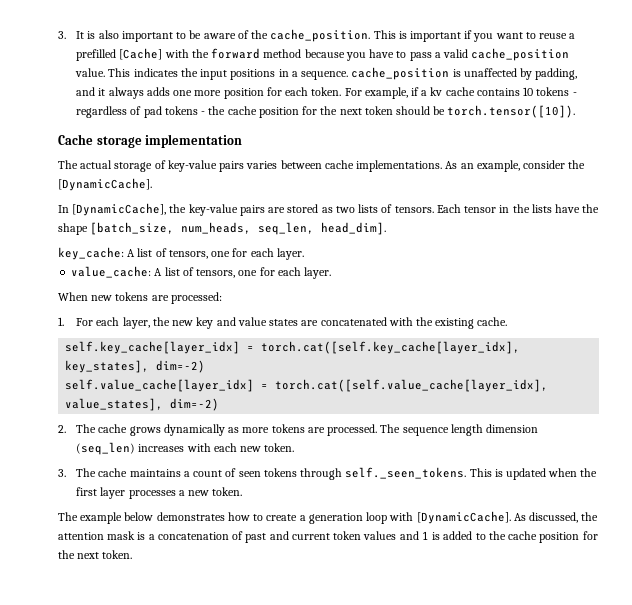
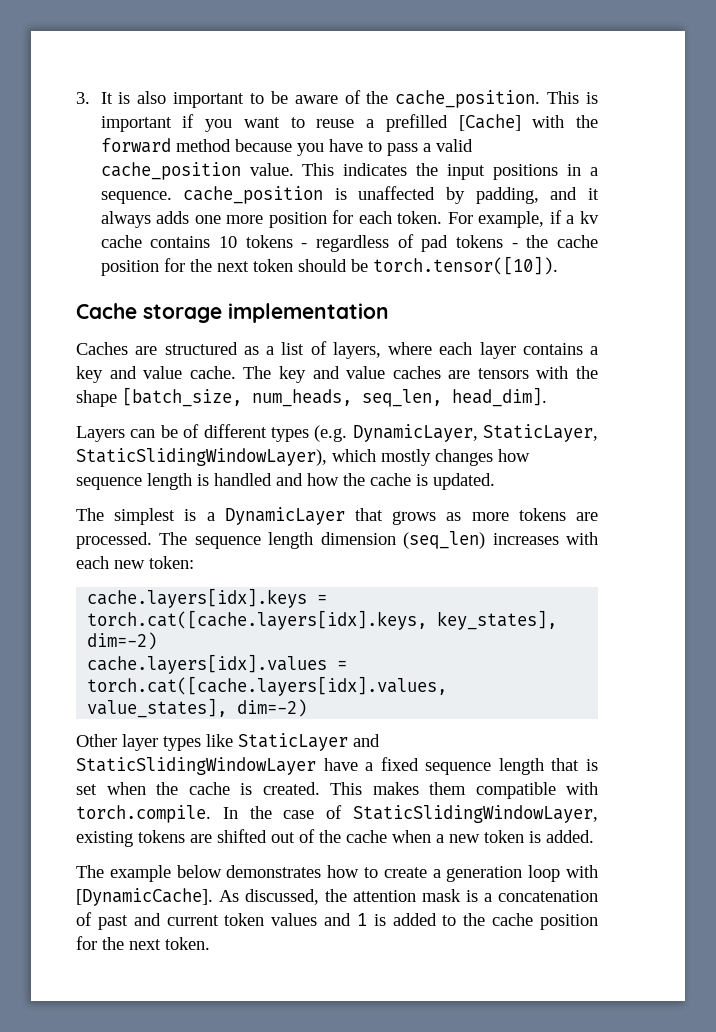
- The actual storage of key-value pairs varies between cache implementations. As an example, consider the [DynamicCache].
- In [DynamicCache], the key-value pairs are stored as two lists of tensors. Each tensor in the lists have the shape [batch_size, num_heads, seq_len, head_dim].
+ Caches are structured as a list of layers, where each layer contains a key and value cache. The key and value caches are tensors with the shape [batch_size, num_heads, seq_len, head_dim].
- key_cache: A list of tensors, one for each layer.
- value_cache: A list of tensors, one for each layer.
- When new tokens are processed:
- 1. For each layer, the new key and value states are concatenated with the existing cache.
- self.key_cache[layer_idx] = torch.cat([self.key_cache[layer_idx], key_states], dim=-2)
- self.value_cache[layer_idx] = torch.cat([self.value_cache[layer_idx], value_states], dim=-2)
- 2. The cache grows dynamically as more tokens are processed.
+ Layers can be of different types (e.g. DynamicLayer, StaticLayer, StaticSlidingWindowLayer), which mostly changes how sequence length is handled and how the cache is updated.
+ The simplest is a DynamicLayer that grows as more tokens are processed.
- The sequence length dimension (seq_len) increases with each new token.
- 3. The cache maintains a count of seen tokens through self._seen_tokens. This is updated when the first layer processes a new token.
+ The sequence length dimension (seq_len) increases with each new token:
+ cache.layers[idx].keys = torch.cat([cache.layers[idx].keys, key_states], dim=-2)
+ cache.layers[idx].values = torch.cat([cache.layers[idx].values, value_states], dim=-2)
+ Other layer types like StaticLayer and StaticSlidingWindowLayer have a fixed sequence length that is set when the cache is created. This makes them compatible with torch.compile. In the case of StaticSlidingWindowLayer, existing tokens are shifted out of the cache when a new token is added.

